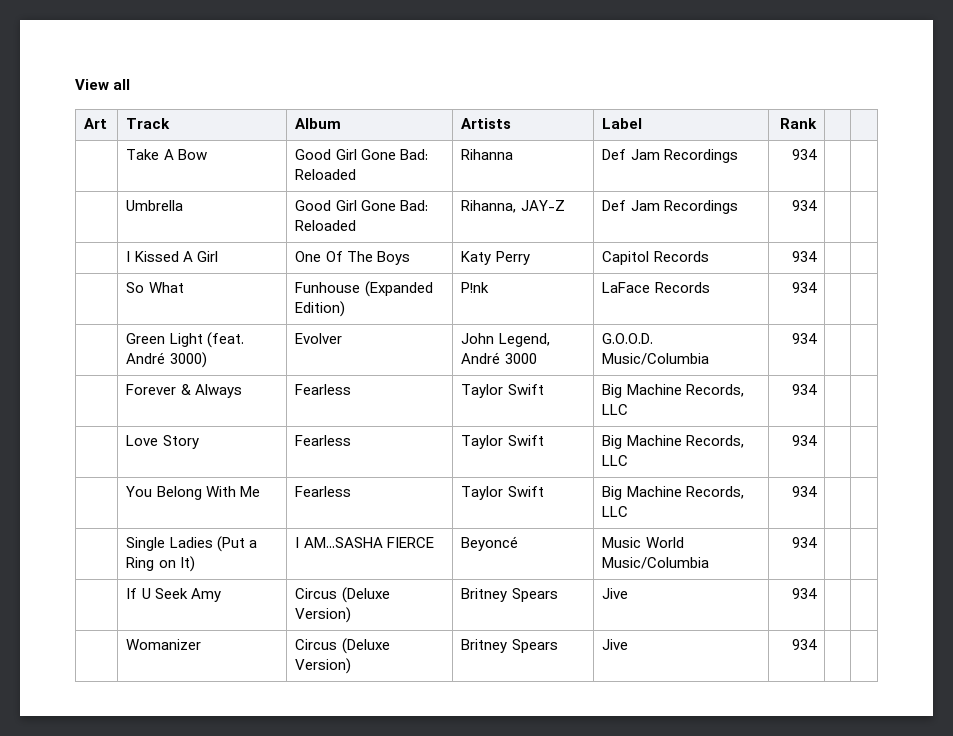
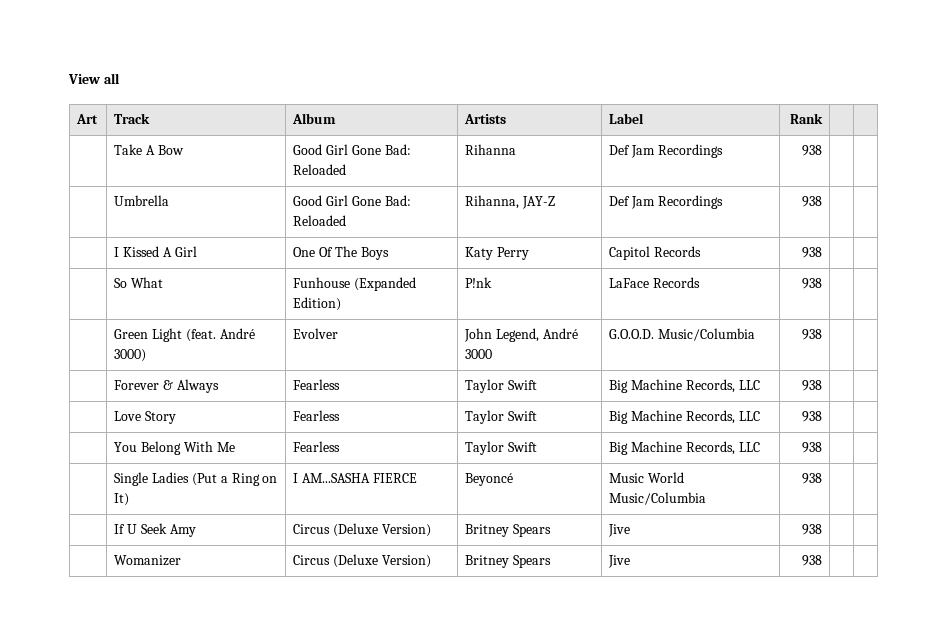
- | Take A Bow | Good Girl Gone Bad: Reloaded | Rihanna | Def Jam Recordings | 934 | |
+ | Take A Bow | Good Girl Gone Bad: Reloaded | Rihanna | Def Jam Recordings | 938 | |
- | Umbrella | Good Girl Gone Bad: Reloaded | Rihanna, JAY-Z | Def Jam Recordings | 934 | |
+ | Umbrella | Good Girl Gone Bad: Reloaded | Rihanna, JAY-Z | Def Jam Recordings | 938 | |
- | I Kissed A Girl | One Of The Boys | Katy Perry | Capitol Records | 934 | |
+ | I Kissed A Girl | One Of The Boys | Katy Perry | Capitol Records | 938 | |
- | So What | Funhouse (Expanded Edition) | P!nk | LaFace Records | 934 | |
+ | So What | Funhouse (Expanded Edition) | P!nk | LaFace Records | 938 | |
- | Green Light (feat. André 3000) | Evolver | John Legend, André 3000 | G.O.O.D. Music/Columbia | 934 | |
+ | Green Light (feat. André 3000) | Evolver | John Legend, André 3000 | G.O.O.D. Music/Columbia | 938 | |
- | Forever & Always | Fearless | Taylor Swift | Big Machine Records, LLC | 934 | |
+ | Forever & Always | Fearless | Taylor Swift | Big Machine Records, LLC | 938 | |
- | Love Story | Fearless | Taylor Swift | Big Machine Records, LLC | 934 | |
+ | Love Story | Fearless | Taylor Swift | Big Machine Records, LLC | 938 | |
- | You Belong With Me | Fearless | Taylor Swift | Big Machine Records, LLC | 934 | |
+ | You Belong With Me | Fearless | Taylor Swift | Big Machine Records, LLC | 938 | |
- | Single Ladies (Put a Ring on It) | I AM...SASHA FIERCE | Beyoncé | Music World Music/Columbia | 934 | |
+ | Single Ladies (Put a Ring on It) | I AM...SASHA FIERCE | Beyoncé | Music World Music/Columbia | 938 | |
- | If U Seek Amy | Circus (Deluxe Version) | Britney Spears | Jive | 934 | |
+ | If U Seek Amy | Circus (Deluxe Version) | Britney Spears | Jive | 938 | |
- | Womanizer | Circus (Deluxe Version) | Britney Spears | Jive | 934 | |
+ | Womanizer | Circus (Deluxe Version) | Britney Spears | Jive | 938 | |

